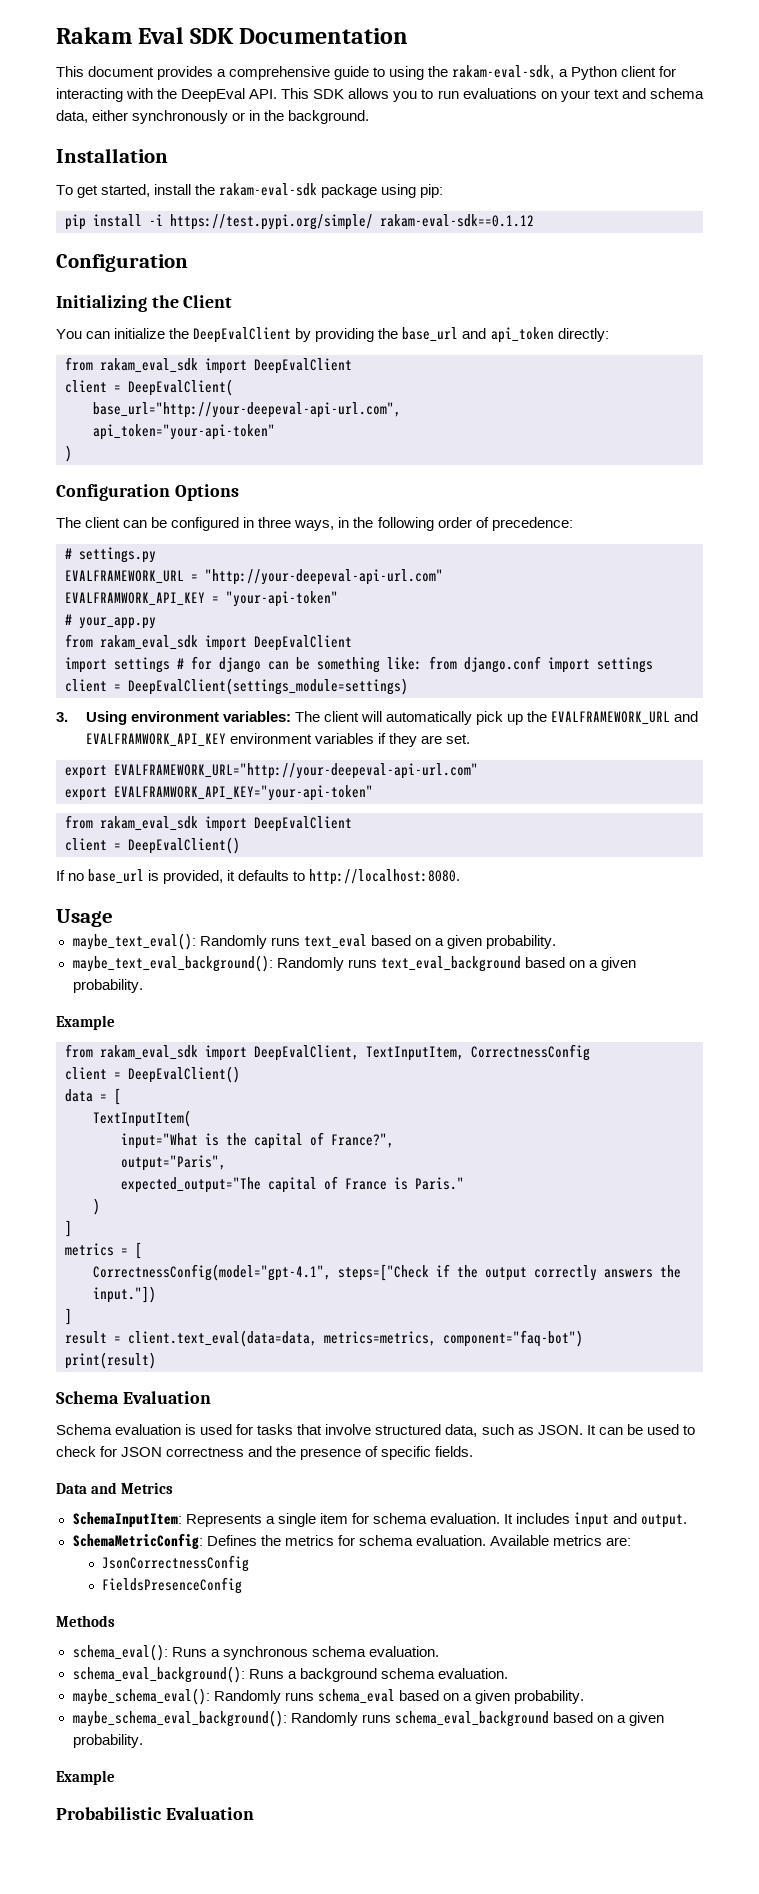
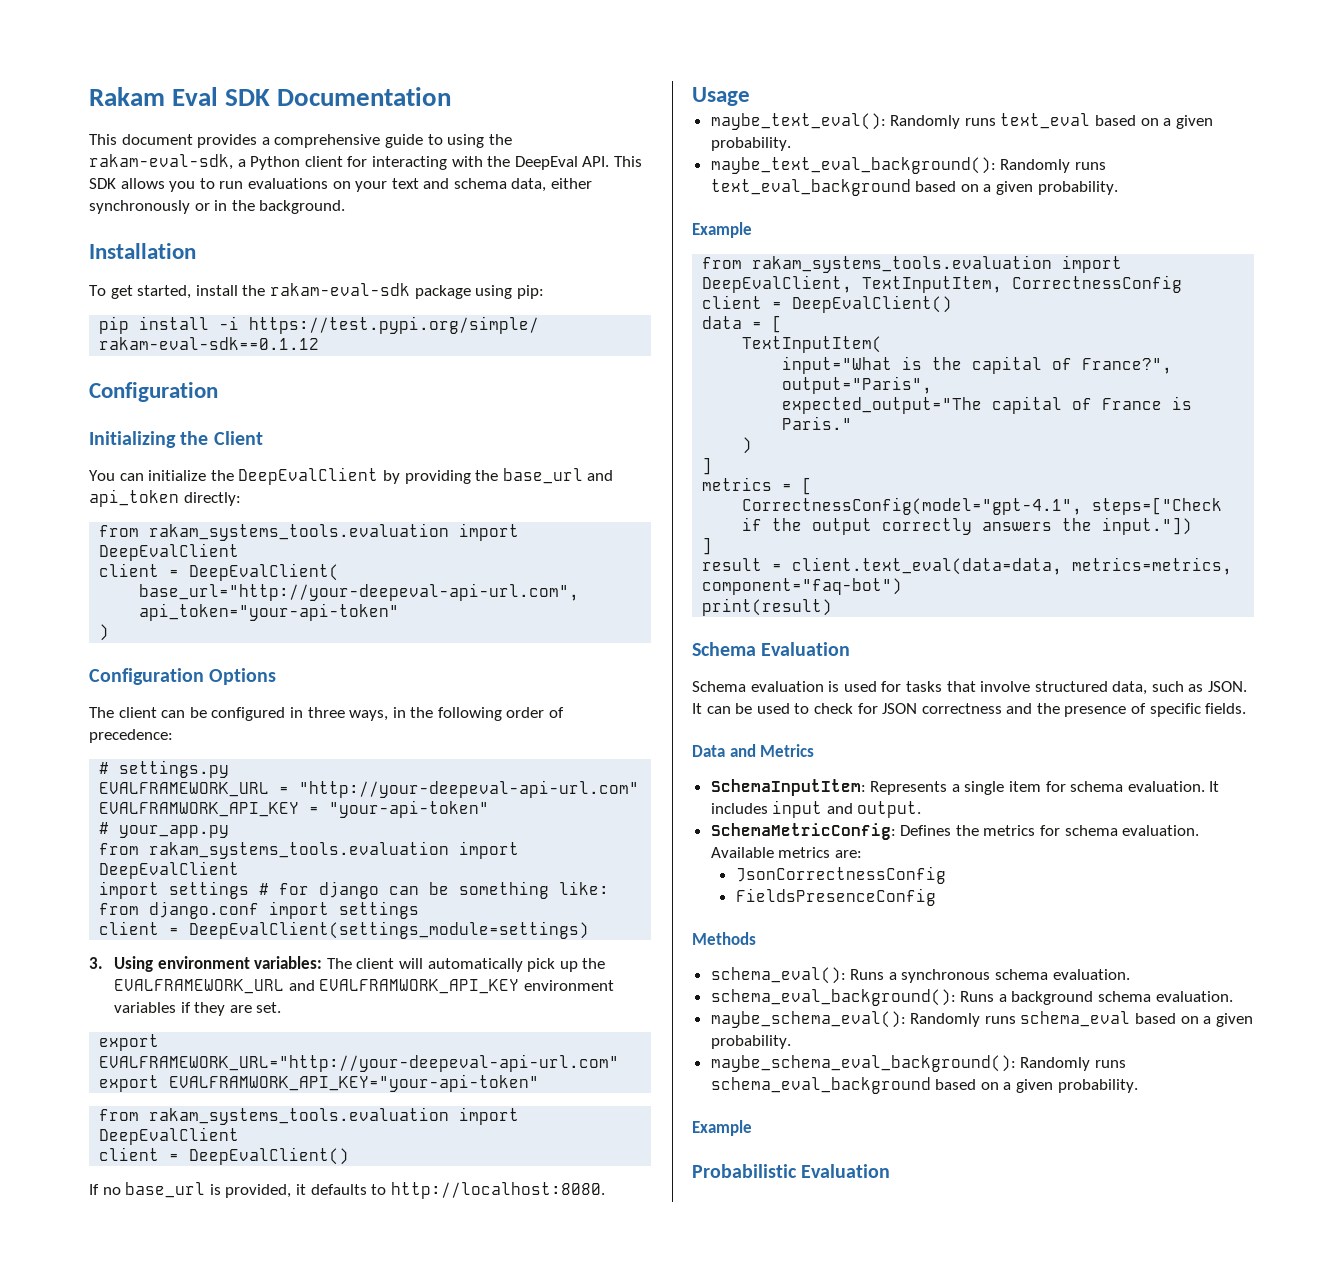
  You can initialize the DeepEvalClient by providing the base_url and api_token directly:
- from rakam_eval_sdk import DeepEvalClient
+ from rakam_systems_tools.evaluation import DeepEvalClient
  # your_app.py
- from rakam_eval_sdk import DeepEvalClient
+ from rakam_systems_tools.evaluation import DeepEvalClient
  export EVALFRAMWORK_API_KEY="your-api-token"
- from rakam_eval_sdk import DeepEvalClient
+ from rakam_systems_tools.evaluation import DeepEvalClient
- from rakam_eval_sdk import DeepEvalClient, TextInputItem, CorrectnessConfig
+ from rakam_systems_tools.evaluation import DeepEvalClient, TextInputItem, CorrectnessConfig

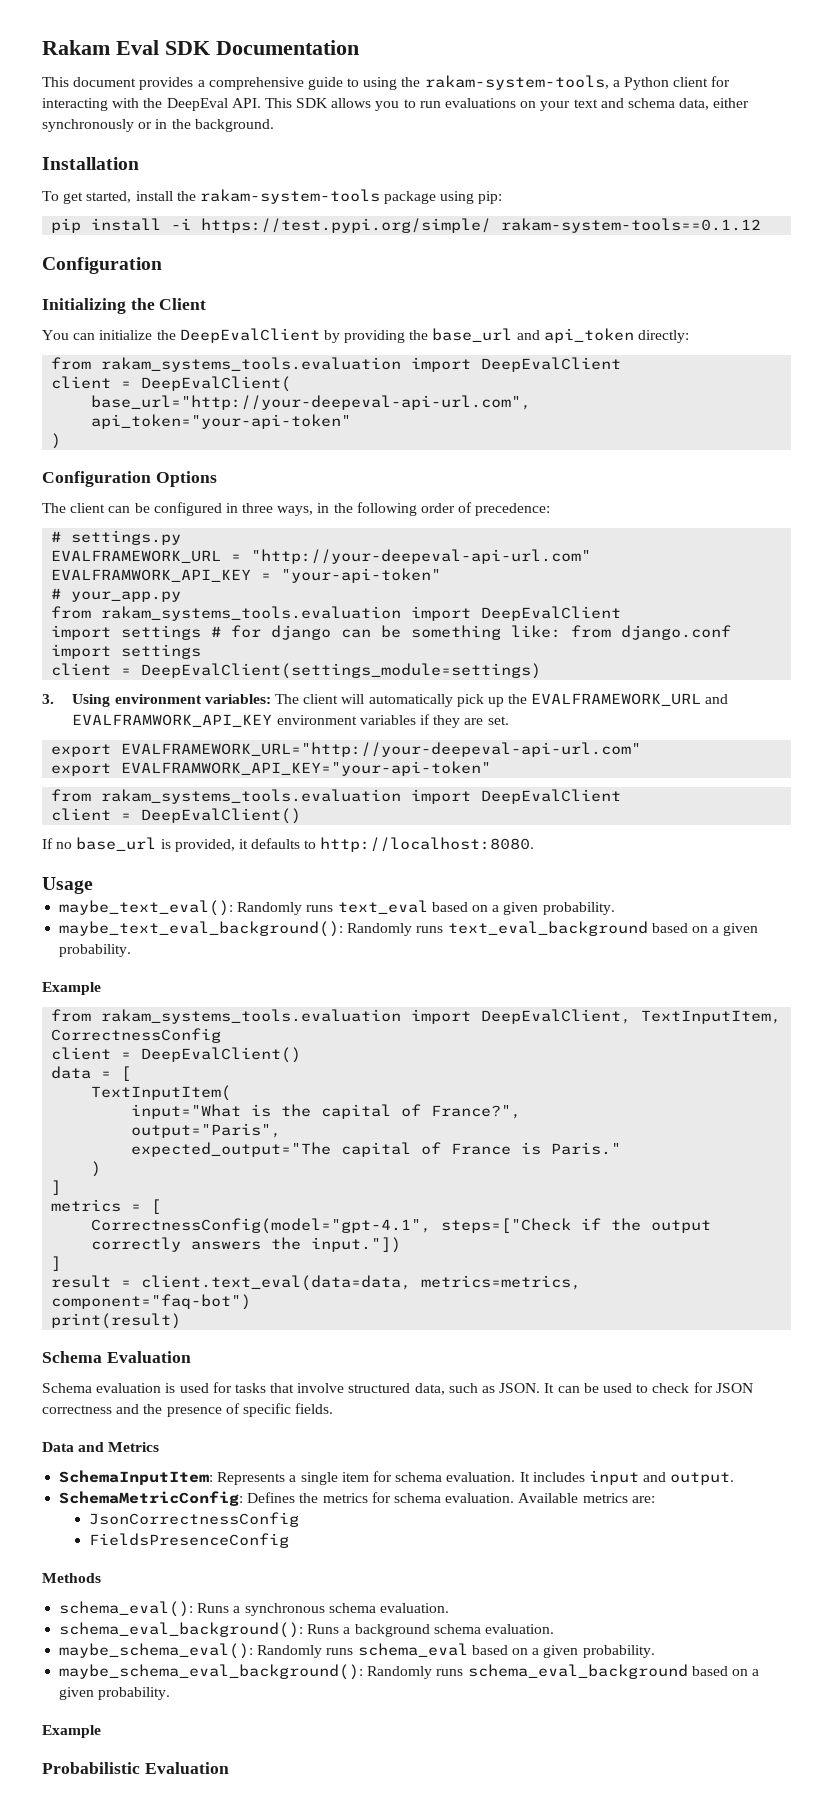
- This document provides a comprehensive guide to using the rakam-eval-sdk, a Python client for interacting with the DeepEval API. This SDK allows you to run evaluations on your text and schema data, either synchronously or in the background.
+ This document provides a comprehensive guide to using the rakam-system-tools, a Python client for interacting with the DeepEval API. This SDK allows you to run evaluations on your text and schema data, either synchronously or in the background.
- To get started, install the rakam-eval-sdk package using pip:
+ To get started, install the rakam-system-tools package using pip:
- pip install -i https://test.pypi.org/simple/ rakam-eval-sdk==0.1.12
+ pip install -i https://test.pypi.org/simple/ rakam-system-tools==0.1.12

